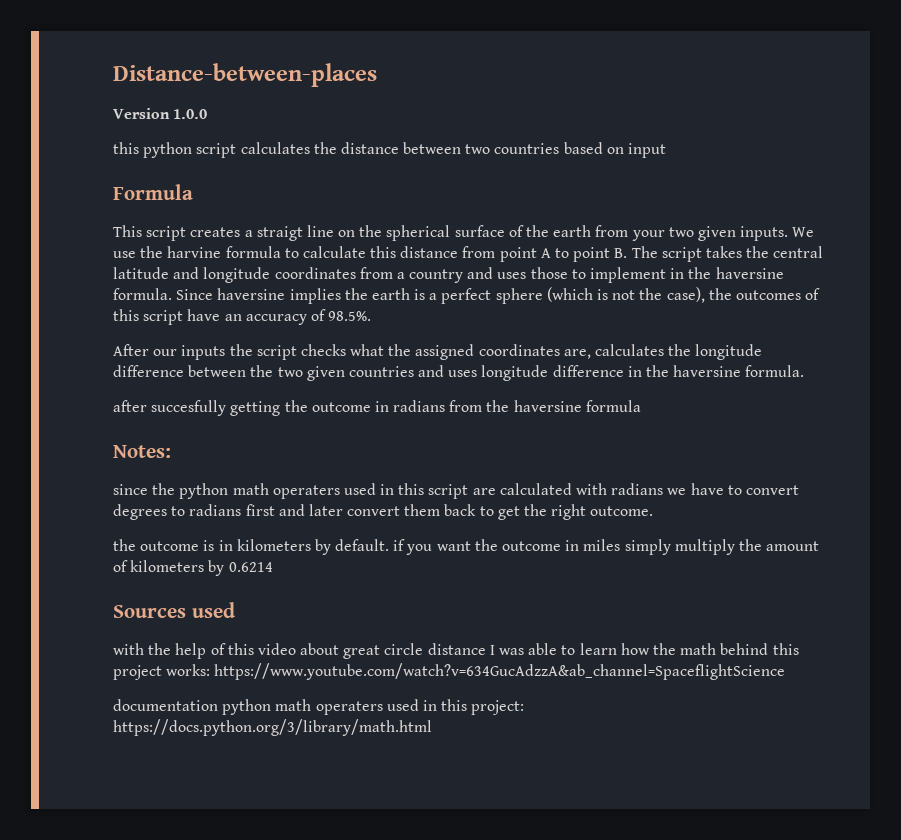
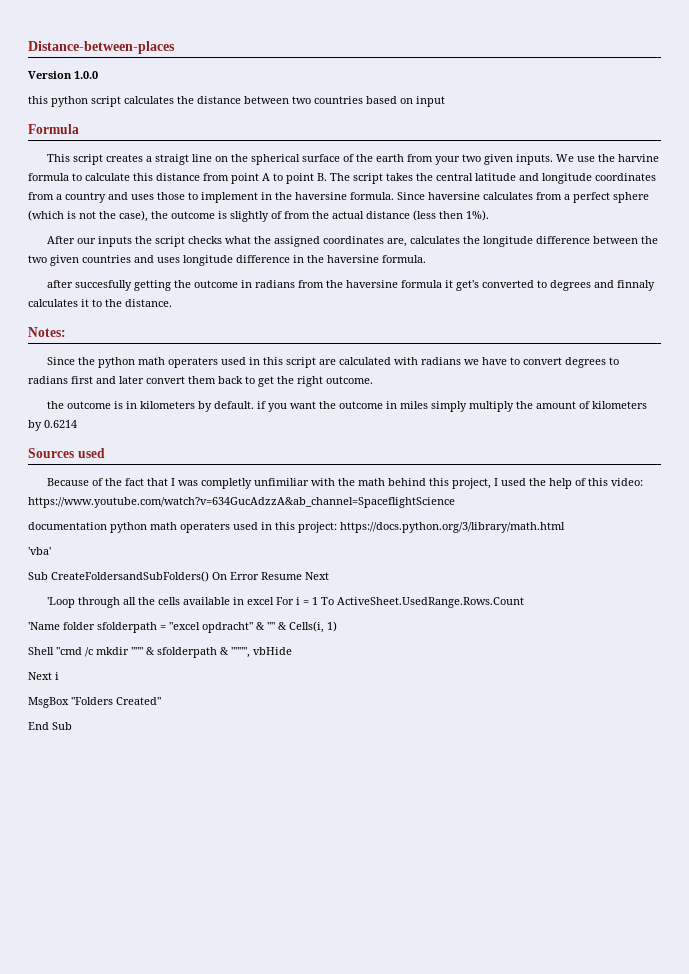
- Since haversine implies the earth is a perfect sphere (which is not the case), the outcomes of this script have an accuracy of 98.5%.
+ Since haversine calculates from a perfect sphere (which is not the case), the outcome is slightly of from the actual distance (less then 1%).
- after succesfully getting the outcome in radians from the haversine formula
+ after succesfully getting the outcome in radians from the haversine formula it get's converted to degrees and finnaly calculates it to the distance.
- since the python math operaters used in this script are calculated with radians we have to convert degrees to radians first and later convert them back to get the right outcome.
+ Since the python math operaters used in this script are calculated with radians we have to convert degrees to radians first and later convert them back to get the right outcome.
- with the help of this video about great circle distance I was able to learn how the math behind this project works: https://www.youtube.com/watch?v=634GucAdzzA&ab_channel=SpaceflightScience
+ Because of the fact that I was completly unfimiliar with the math behind this project, I used the help of this video: https://www.youtube.com/watch?v=634GucAdzzA&ab_channel=SpaceflightScience
+ 'vba'
+ Sub CreateFoldersandSubFolders() On Error Resume Next
+ 'Loop through all the cells available in excel For i = 1 To ActiveSheet.UsedRange.Rows.Count
+ 'Name folder sfolderpath = "excel opdracht" & "" & Cells(i, 1)
+ Shell "cmd /c mkdir """ & sfolderpath & """", vbHide
+ Next i
+ MsgBox "Folders Created"
+ End Sub

